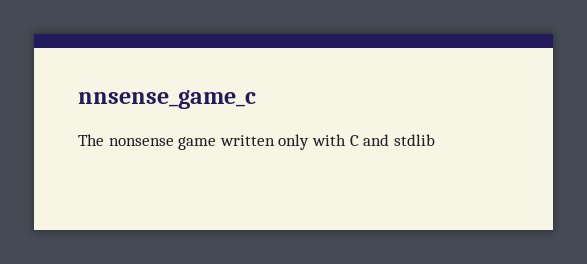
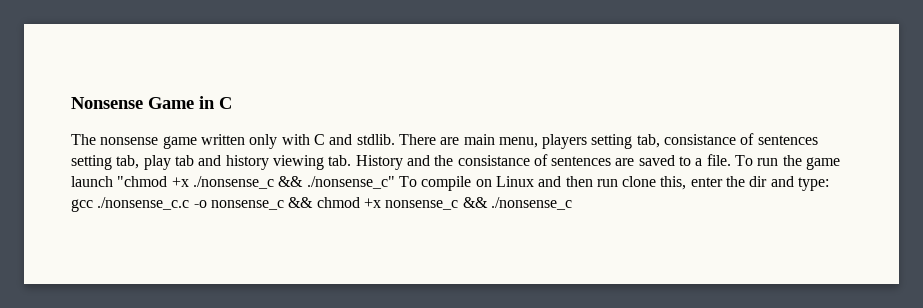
- nnsense_game_c
+ Nonsense Game in C
- The nonsense game written only with C and stdlib
+ The nonsense game written only with C and stdlib. There are main menu, players setting tab, consistance of sentences setting tab, play tab and history viewing tab. History and the consistance of sentences are saved to a file. To run the game launch "chmod +x ./nonsense_c && ./nonsense_c" To compile on Linux and then run clone this, enter the dir and type: gcc ./nonsense_c.c -o nonsense_c && chmod +x nonsense_c && ./nonsense_c

